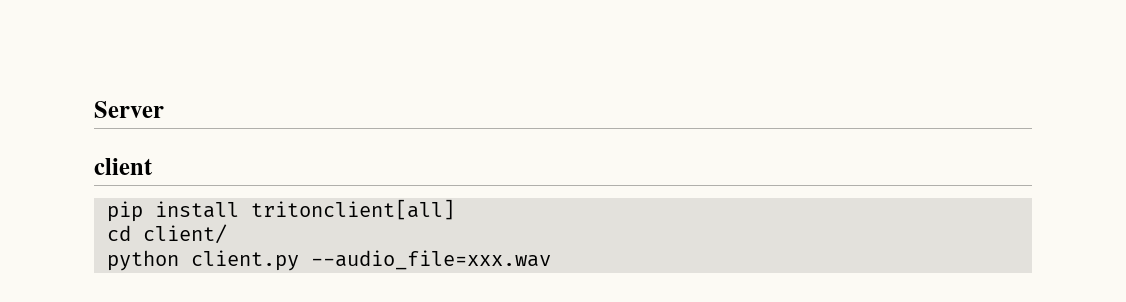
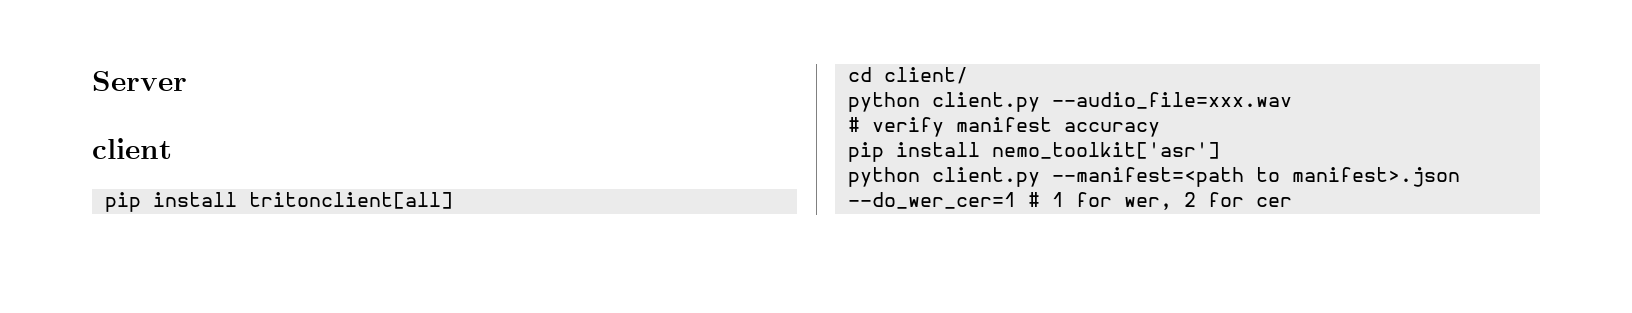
+ # verify manifest accuracy
+ pip install nemo_toolkit['asr']
+ python client.py --manifest=<path to manifest>.json --do_wer_cer=1 # 1 for wer, 2 for cer

